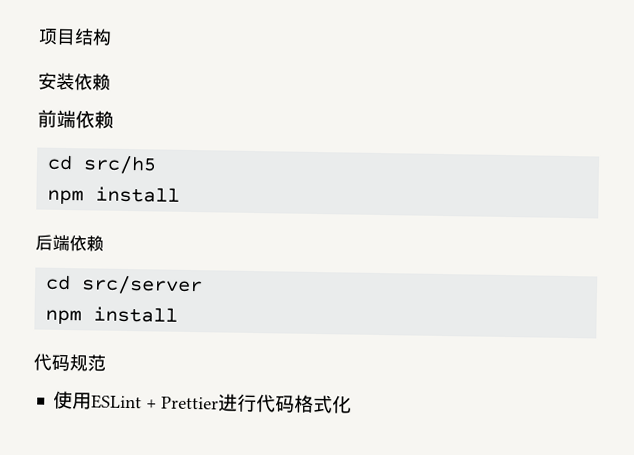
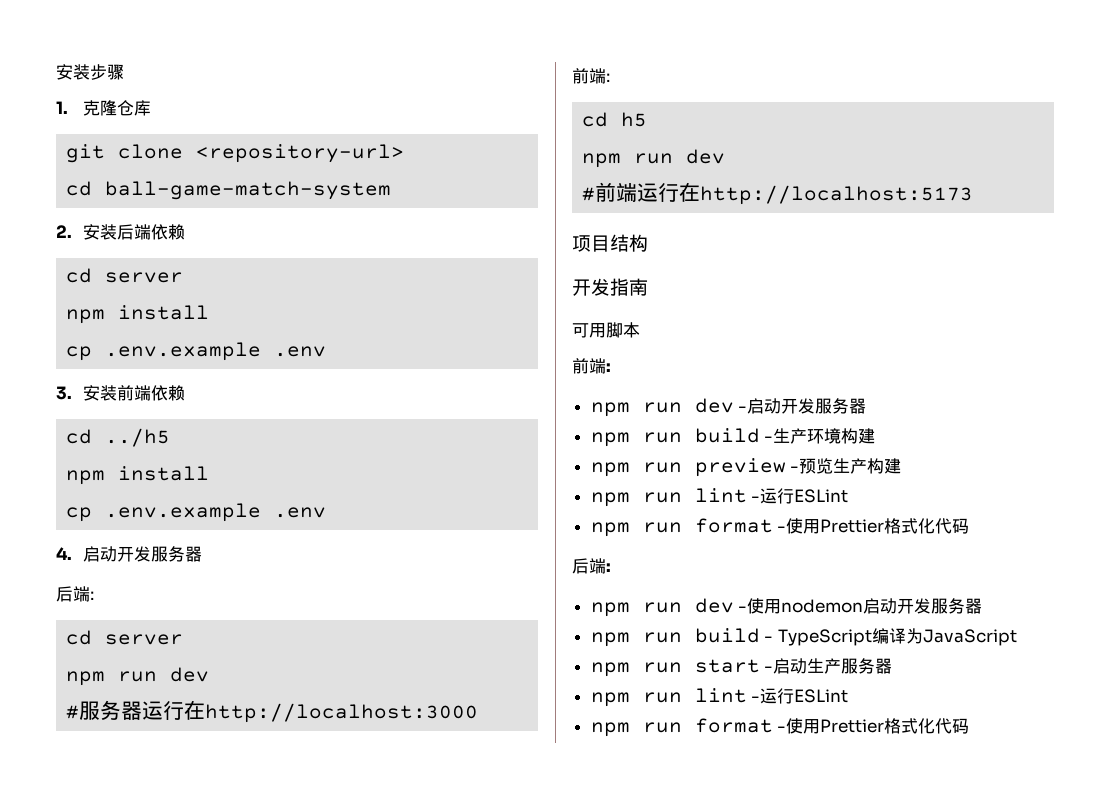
- 项目结构
- 安装依赖
- 前端依赖
+ 安装步骤
+ 1.克隆仓库
+ git clone <repository-url>
+ cd ball-game-match-system
+ 2.安装后端依赖
+ cd server
+ npm install
+ cp .env.example .env
+ 3.安装前端依赖
- cd src/h5
+ cd ../h5
  npm install
- 后端依赖
- cd src/server
- npm install
- 代码规范
- 使用ESLint + Prettier进行代码格式化
+ cp .env.example .env
+ 4.启动开发服务器
+ 后端:
+ cd server
+ npm run dev
+ #服务器运行在http://localhost:3000
+ 前端:
+ cd h5
+ npm run dev
+ #前端运行在http://localhost:5173
+ 项目结构
+ 开发指南
+ 可用脚本
+ 前端:
+ npm run dev -启动开发服务器
+ npm run build -生产环境构建
+ npm run preview -预览生产构建
+ npm run lint -运行ESLint
+ npm run format -使用Prettier格式化代码
+ 后端:
+ npm run dev -使用nodemon启动开发服务器
+ npm run build - TypeScript编译为JavaScript
+ npm run start -启动生产服务器
+ npm run lint -运行ESLint
+ npm run format -使用Prettier格式化代码

